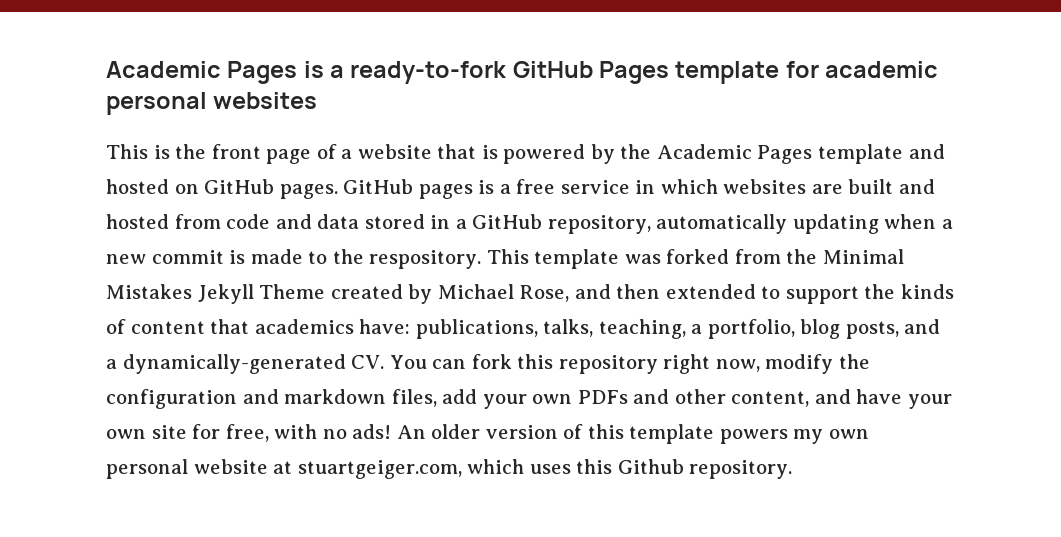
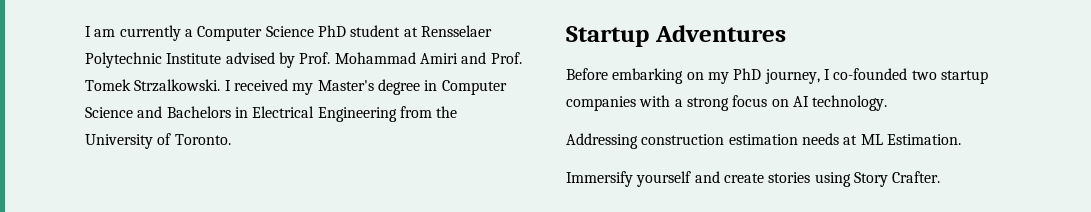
- Academic Pages is a ready-to-fork GitHub Pages template for academic personal websites
- This is the front page of a website that is powered by the Academic Pages template and hosted on GitHub pages. GitHub pages is a free service in which websites are built and hosted from code and data stored in a GitHub repository, automatically updating when a new commit is made to the respository. This template was forked from the Minimal Mistakes Jekyll Theme created by Michael Rose, and then extended to support the kinds of content that academics have: publications, talks, teaching, a portfolio, blog posts, and a dynamically-generated CV. You can fork this repository right now, modify the configuration and markdown files, add your own PDFs and other content, and have your own site for free, with no ads! An older version of this template powers my own personal website at stuartgeiger.com, which uses this Github repository.
+ I am currently a Computer Science PhD student at Rensselaer Polytechnic Institute advised by Prof. Mohammad Amiri and Prof. Tomek Strzalkowski. I received my Master's degree in Computer Science and Bachelors in Electrical Engineering from the University of Toronto.
+ Startup Adventures
+ Before embarking on my PhD journey, I co-founded two startup companies with a strong focus on AI technology.
+ Addressing construction estimation needs at ML Estimation.
+ Immersify yourself and create stories using Story Crafter.

